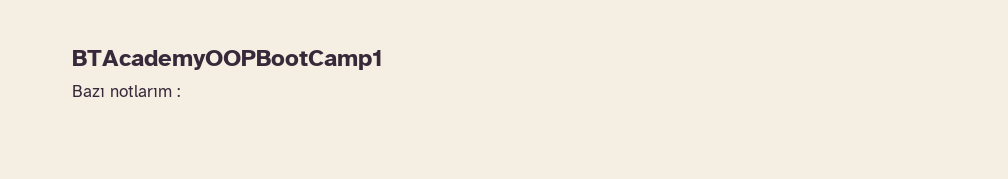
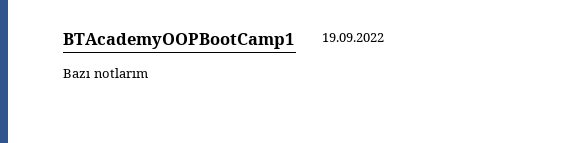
- Bazı notlarım :
+ Bazı notlarım
+ 19.09.2022

